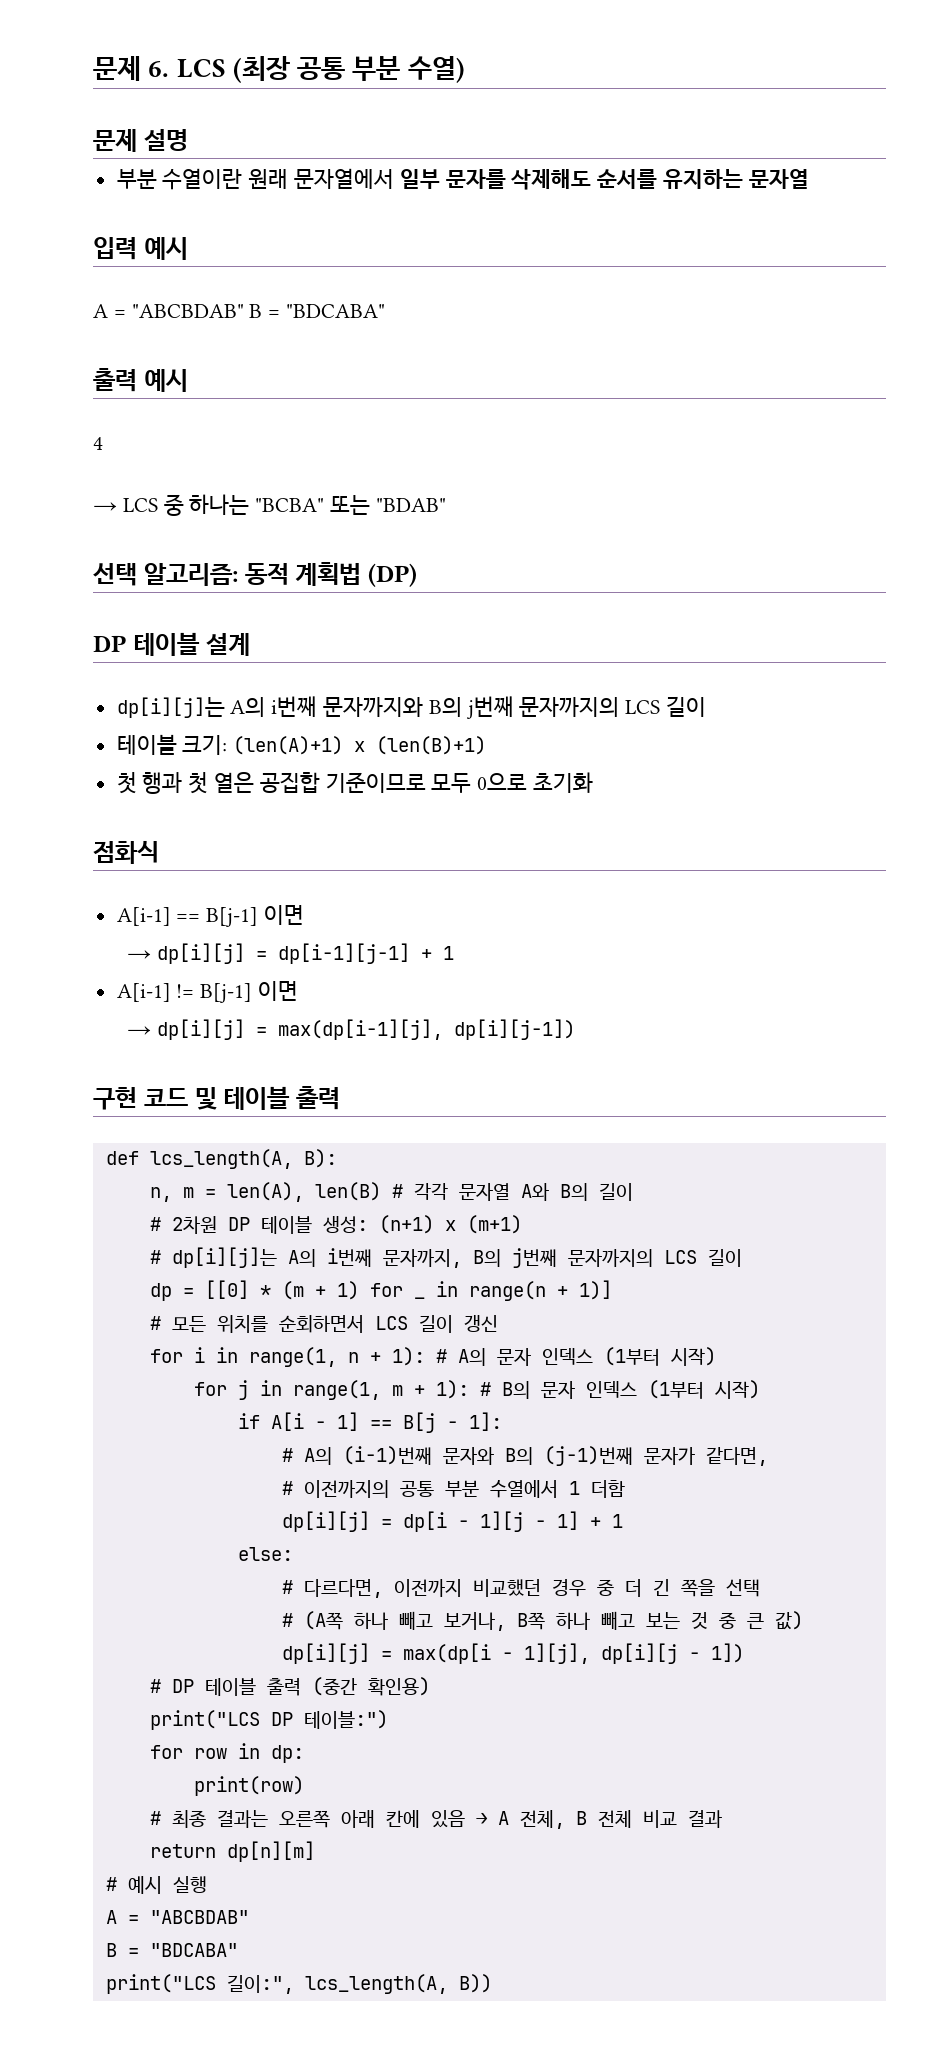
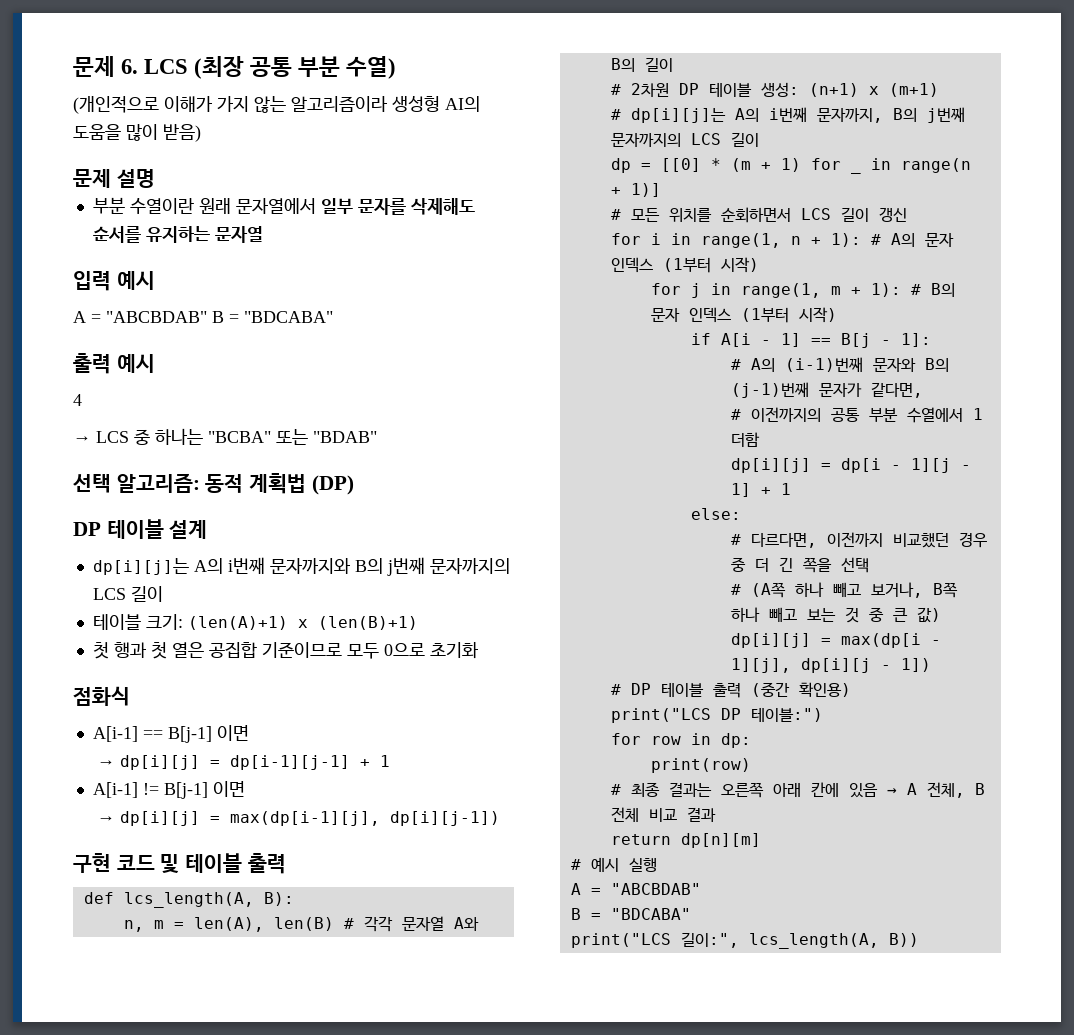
+ (개인적으로 이해가 가지 않는 알고리즘이라 생성형 AI의 도움을 많이 받음)

